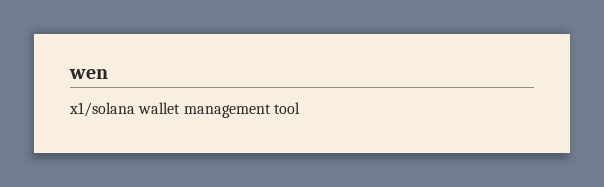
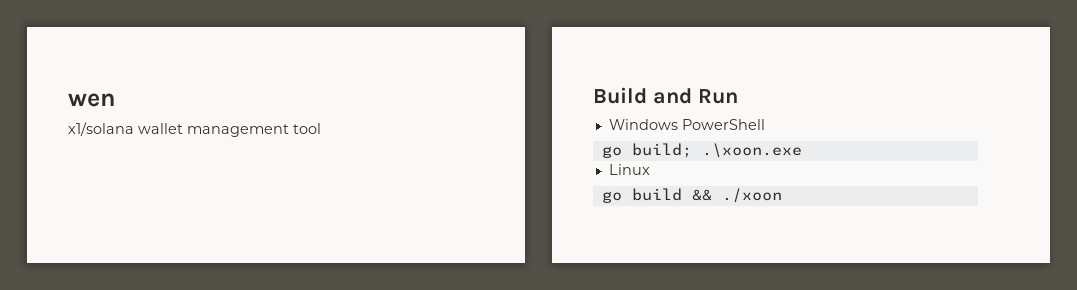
+ Build and Run
+ Windows PowerShell
+ go build; .\xoon.exe
+ Linux
+ go build && ./xoon

